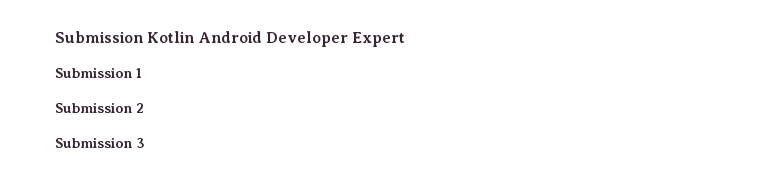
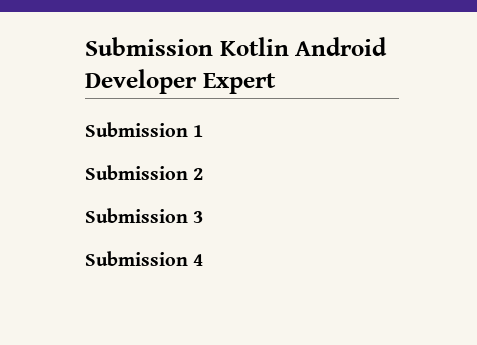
+ Submission 4

